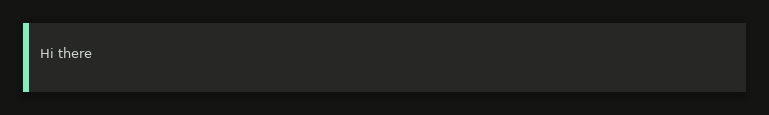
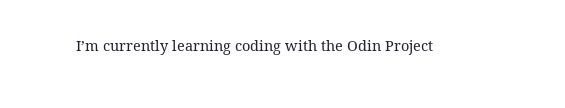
- Hi there
+ I’m currently learning coding with the Odin Project

